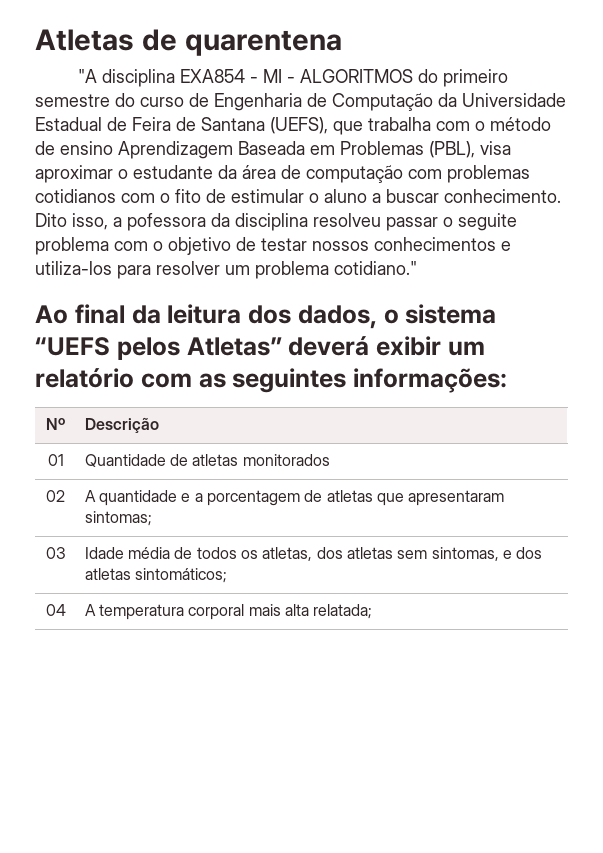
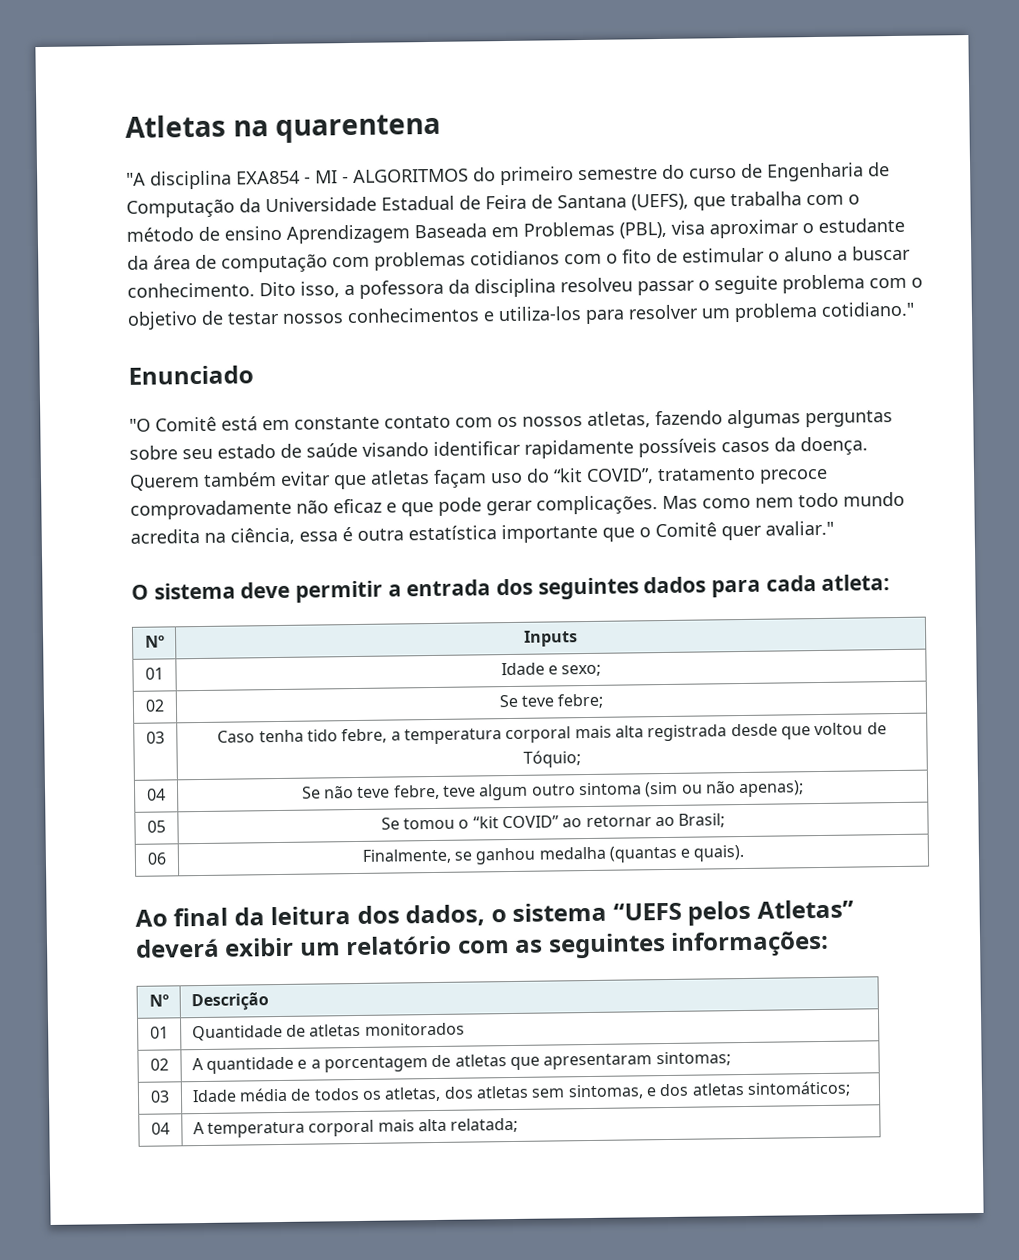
- Atletas de quarentena
+ Atletas na quarentena
+ Enunciado
+ "O Comitê está em constante contato com os nossos atletas, fazendo algumas perguntas sobre seu estado de saúde visando identificar rapidamente possíveis casos da doença. Querem também evitar que atletas façam uso do “kit COVID”, tratamento precoce comprovadamente não eficaz e que pode gerar complicações. Mas como nem todo mundo acredita na ciência, essa é outra estatística importante que o Comitê quer avaliar."
+ O sistema deve permitir a entrada dos seguintes dados para cada atleta:
+ Nº | Inputs
+ 01 | Idade e sexo;
+ 02 | Se teve febre;
+ 03 | Caso tenha tido febre, a temperatura corporal mais alta registrada desde que voltou de Tóquio;
+ 04 | Se não teve febre, teve algum outro sintoma (sim ou não apenas);
+ 05 | Se tomou o “kit COVID” ao retornar ao Brasil;
+ 06 | Finalmente, se ganhou medalha (quantas e quais).

